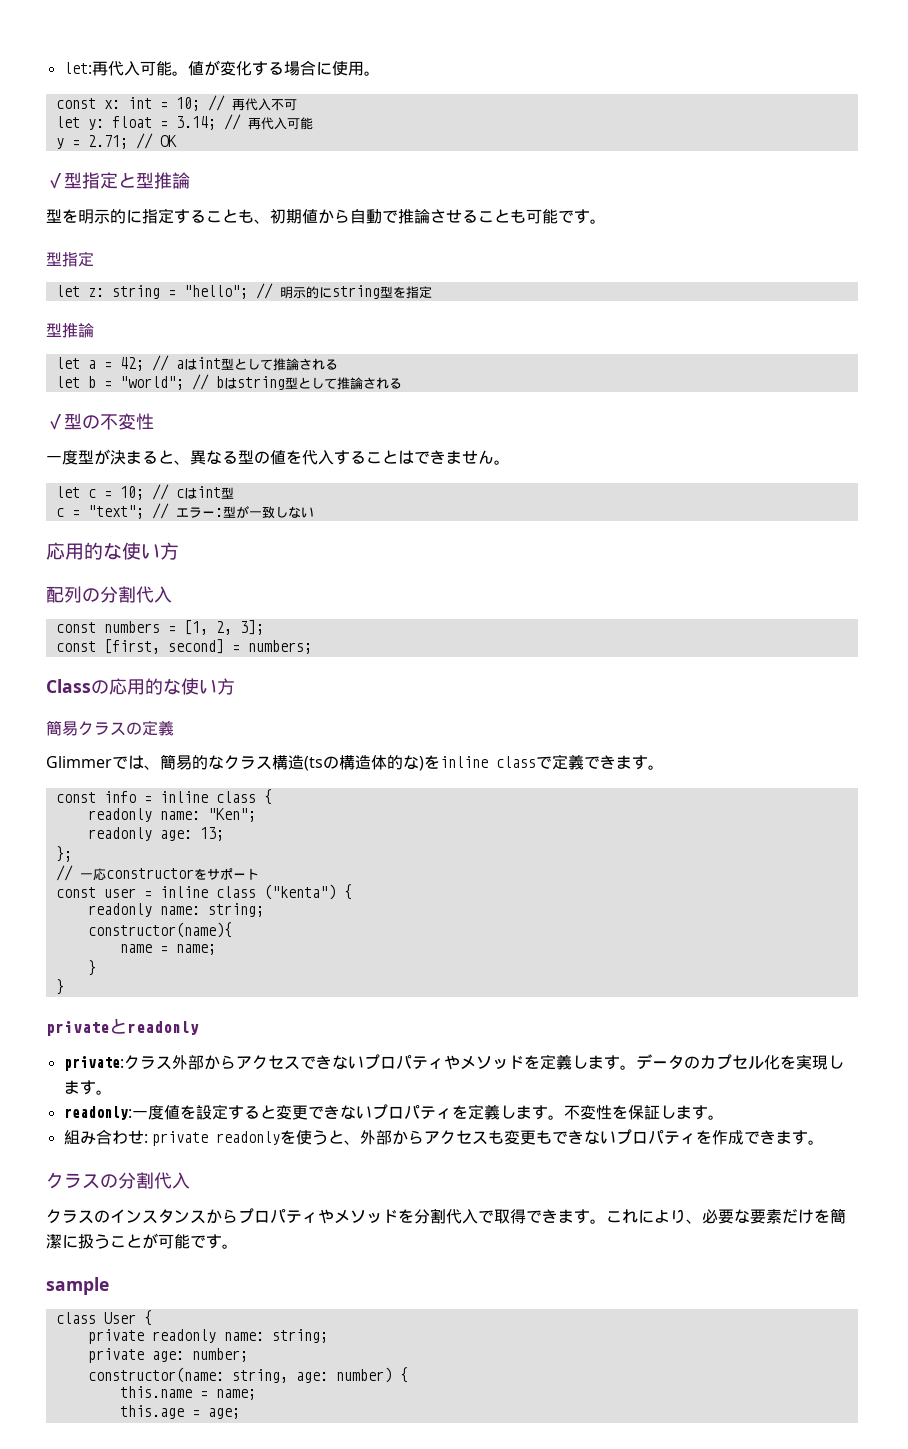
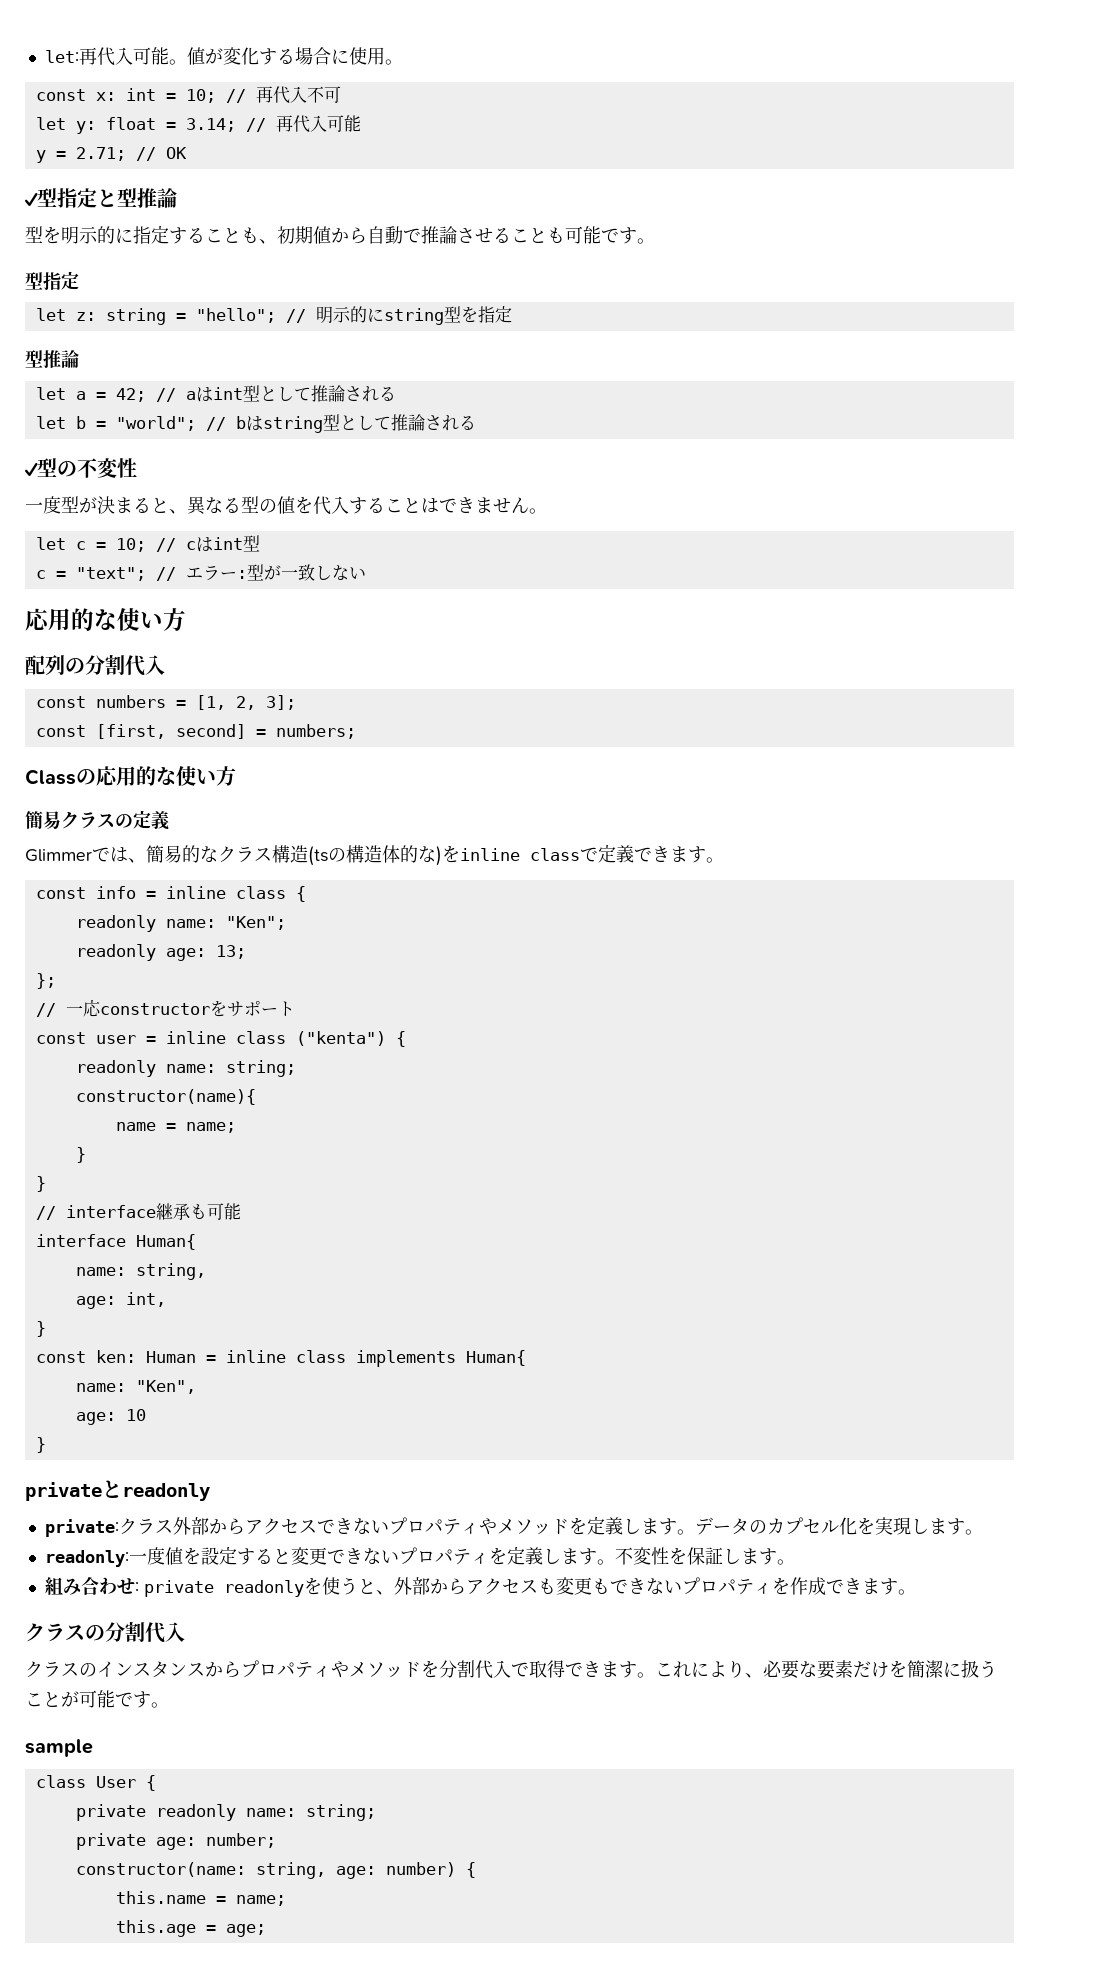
+ // interface継承も可能
+ interface Human{
+ name: string,
+ age: int,
+ }
+ const ken: Human = inline class implements Human{
+ name: "Ken",
+ age: 10
+ }

